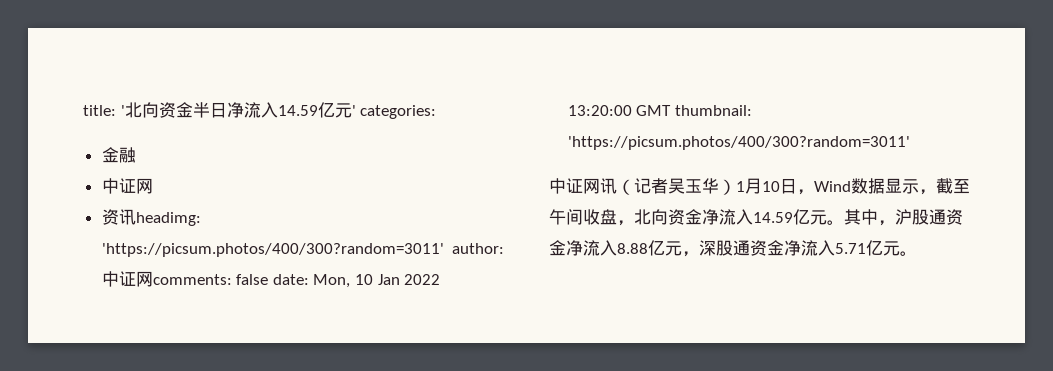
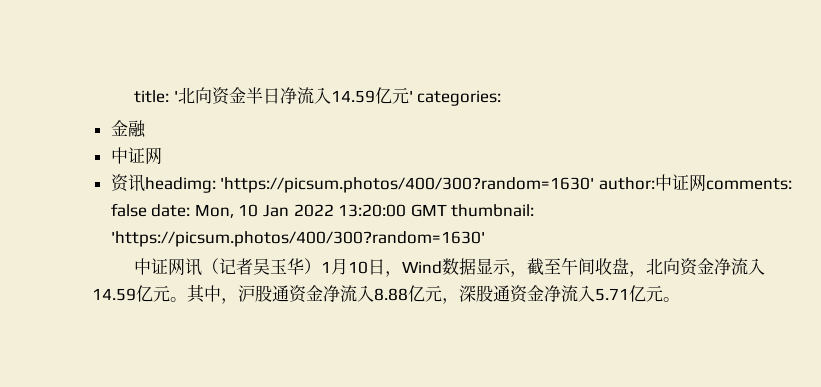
- 资讯headimg: 'https://picsum.photos/400/300?random=3011' author:中证网comments: false date: Mon, 10 Jan 2022 13:20:00 GMT thumbnail: 'https://picsum.photos/400/300?random=3011'
+ 资讯headimg: 'https://picsum.photos/400/300?random=1630' author:中证网comments: false date: Mon, 10 Jan 2022 13:20:00 GMT thumbnail: 'https://picsum.photos/400/300?random=1630'

